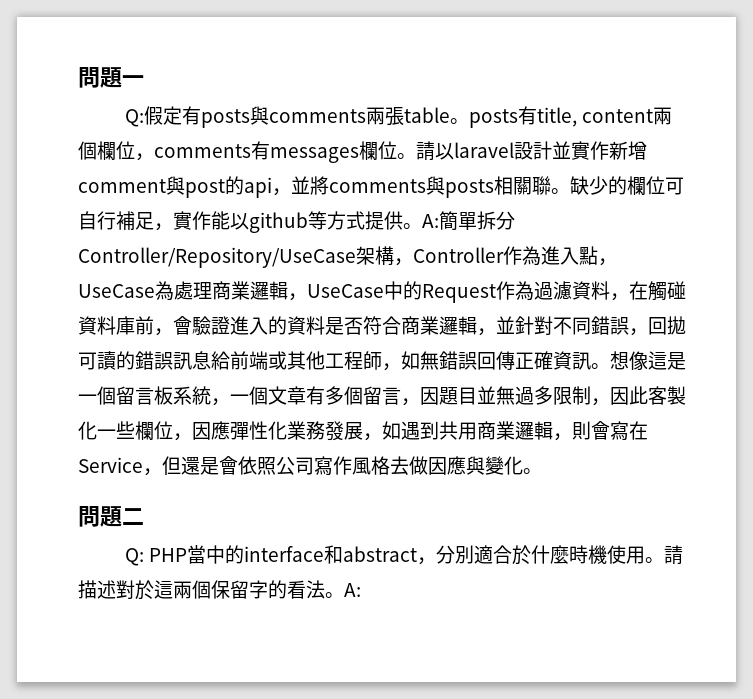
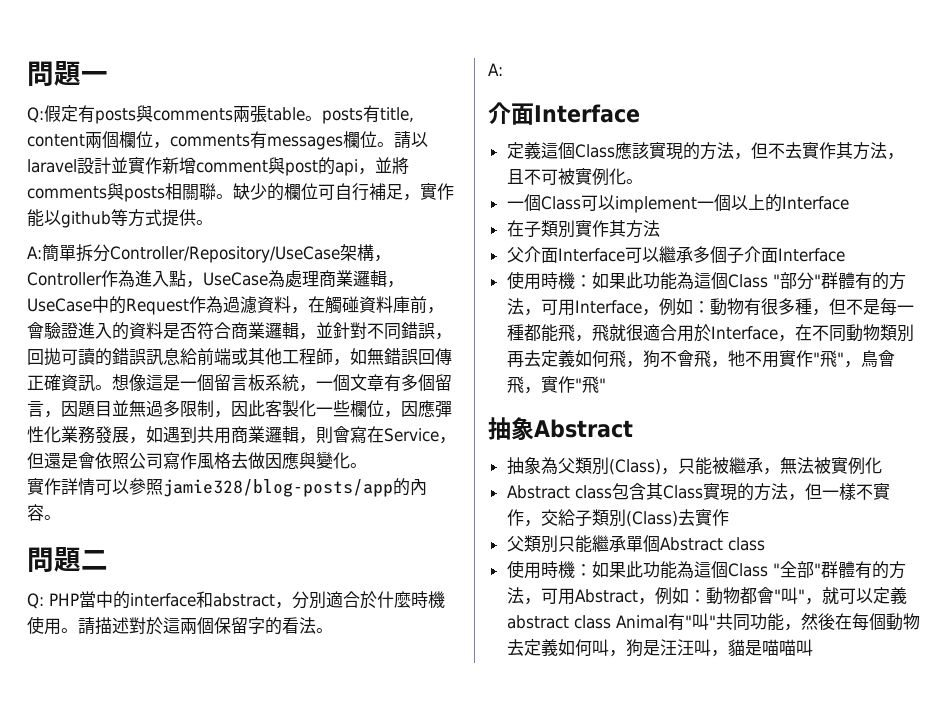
- 缺少的欄位可自行補足，實作能以github等方式提供。A:
+ 缺少的欄位可自行補足，實作能以github等方式提供。
+ A:
+ 實作詳情可以參照jamie328/blog-posts/app的內容。
- 請描述對於這兩個保留字的看法。A:
+ 請描述對於這兩個保留字的看法。
+ A:
+ 介面Interface
+ 定義這個Class應該實現的方法，但不去實作其方法，且不可被實例化。
+ 一個Class可以implement一個以上的Interface
+ 在子類別實作其方法
+ 父介面Interface可以繼承多個子介面Interface
+ 使用時機：如果此功能為這個Class "部分"群體有的方法，可用Interface，例如：動物有很多種，但不是每一種都能飛，飛就很適合用於Interface，在不同動物類別再去定義如何飛，狗不會飛，牠不用實作"飛"，鳥會飛，實作"飛"
+ 抽象Abstract
+ 抽象為父類別(Class)，只能被繼承，無法被實例化
+ Abstract class包含其Class實現的方法，但一樣不實作，交給子類別(Class)去實作
+ 父類別只能繼承單個Abstract class
+ 使用時機：如果此功能為這個Class "全部"群體有的方法，可用Abstract，例如：動物都會"叫"，就可以定義abstract class Animal有"叫"共同功能，然後在每個動物去定義如何叫，狗是汪汪叫，貓是喵喵叫

